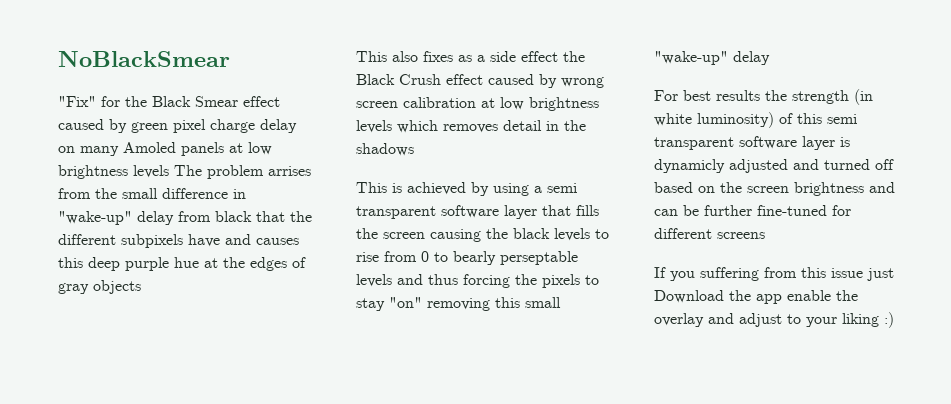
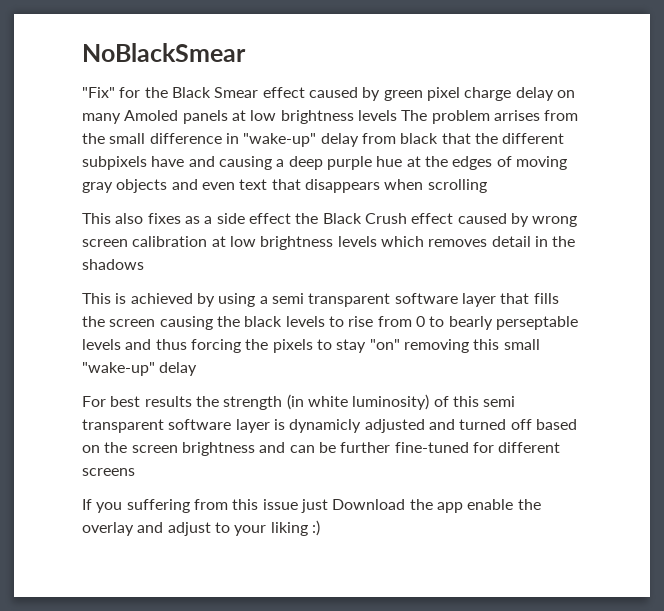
- "Fix" for the Black Smear effect caused by green pixel charge delay on many Amoled panels at low brightness levels The problem arrises from the small difference in "wake-up" delay from black that the different subpixels have and causes this deep purple hue at the edges of gray objects
+ "Fix" for the Black Smear effect caused by green pixel charge delay on many Amoled panels at low brightness levels The problem arrises from the small difference in "wake-up" delay from black that the different subpixels have and causing a deep purple hue at the edges of moving gray objects and even text that disappears when scrolling

